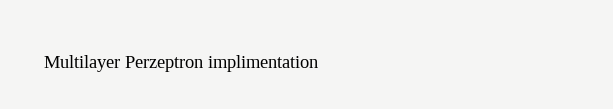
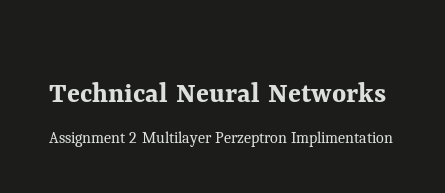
- Multilayer Perzeptron implimentation
+ Technical Neural Networks
+ Assignment 2 Multilayer Perzeptron Implimentation

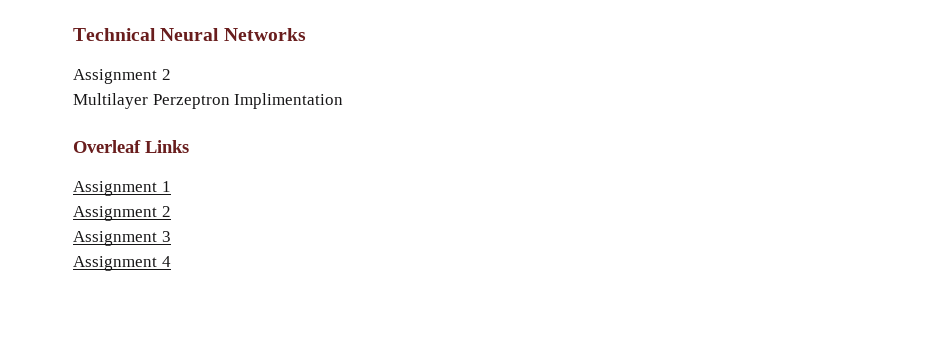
  Technical Neural Networks
- Assignment 2 Multilayer Perzeptron Implimentation
+ Assignment 2
+ Multilayer Perzeptron Implimentation
+ Overleaf Links
+ Assignment 1
+ Assignment 2
+ Assignment 3
+ Assignment 4

